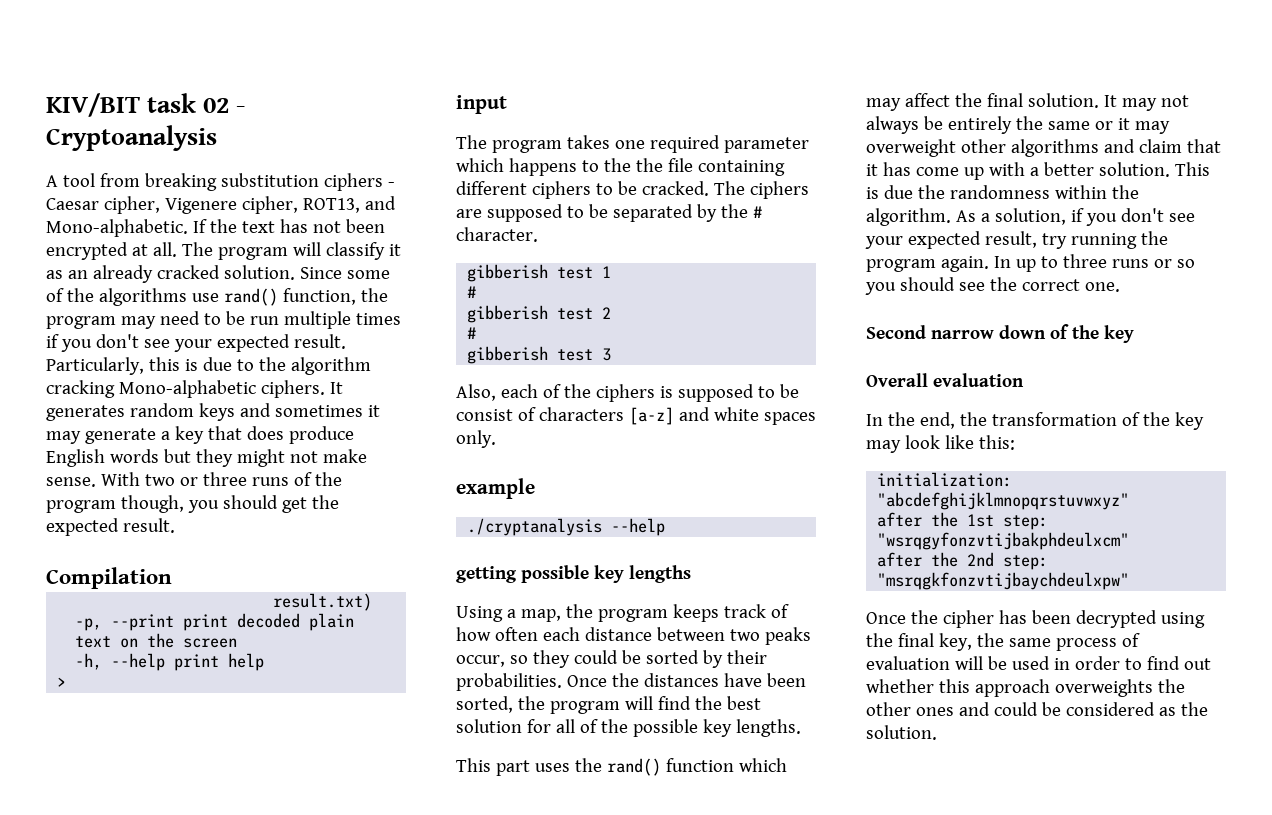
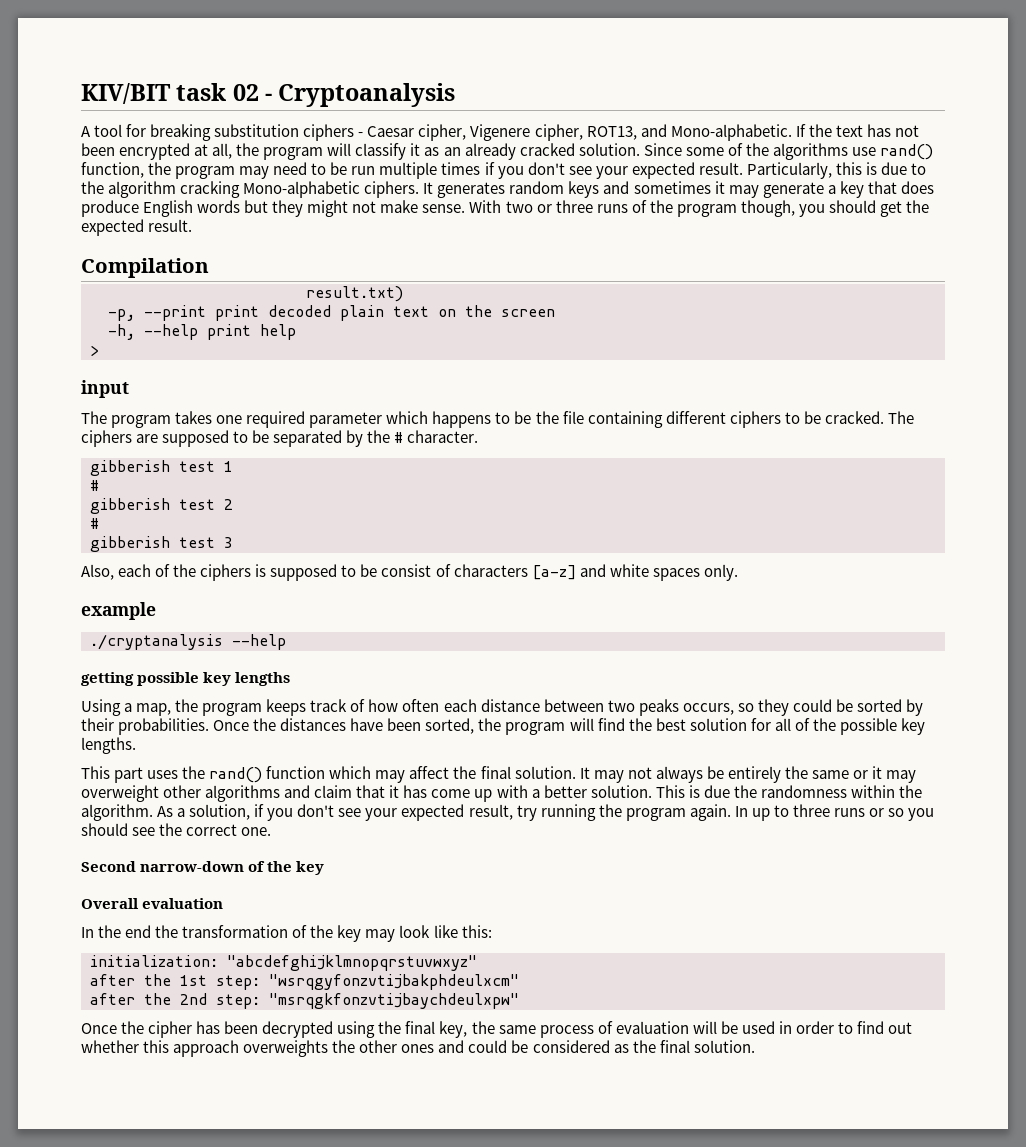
- A tool from breaking substitution ciphers - Caesar cipher, Vigenere cipher, ROT13, and Mono-alphabetic.
+ A tool for breaking substitution ciphers - Caesar cipher, Vigenere cipher, ROT13, and Mono-alphabetic.
- If the text has not been encrypted at all. The program will classify it as an already cracked solution.
+ If the text has not been encrypted at all, the program will classify it as an already cracked solution.
- The program takes one required parameter which happens to the the file containing different ciphers to be cracked.
+ The program takes one required parameter which happens to be the file containing different ciphers to be cracked.
- Using a map, the program keeps track of how often each distance between two peaks occur, so they could be sorted by their probabilities.
+ Using a map, the program keeps track of how often each distance between two peaks occurs, so they could be sorted by their probabilities.
- Second narrow down of the key
+ Second narrow-down of the key
- In the end, the transformation of the key may look like this:
+ In the end the transformation of the key may look like this:
- Once the cipher has been decrypted using the final key, the same process of evaluation will be used in order to find out whether this approach overweights the other ones and could be considered as the solution.
+ Once the cipher has been decrypted using the final key, the same process of evaluation will be used in order to find out whether this approach overweights the other ones and could be considered as the final solution.

